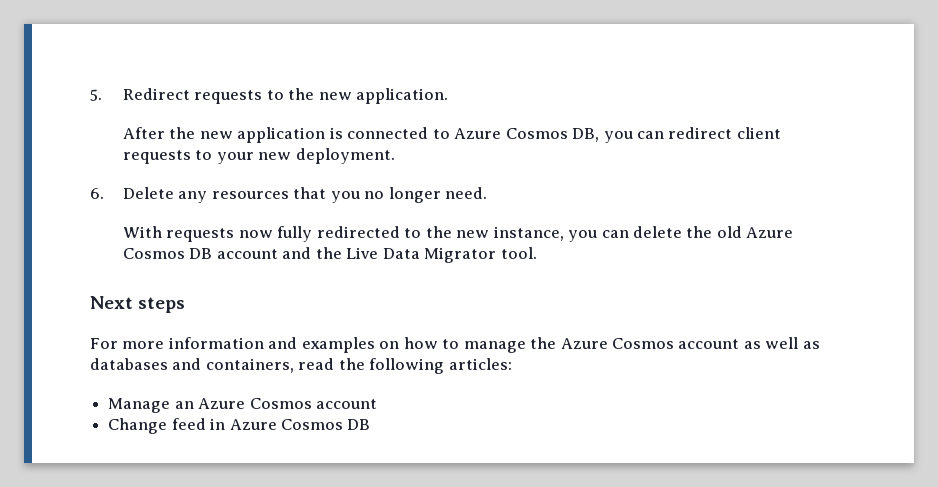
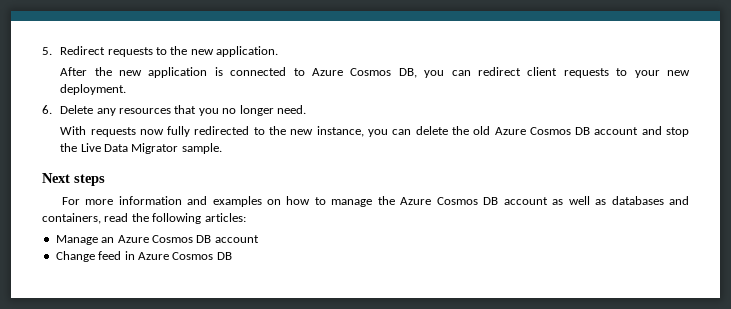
- With requests now fully redirected to the new instance, you can delete the old Azure Cosmos DB account and the Live Data Migrator tool.
+ With requests now fully redirected to the new instance, you can delete the old Azure Cosmos DB account and stop the Live Data Migrator sample.
- For more information and examples on how to manage the Azure Cosmos account as well as databases and containers, read the following articles:
+ For more information and examples on how to manage the Azure Cosmos DB account as well as databases and containers, read the following articles:
- Manage an Azure Cosmos account
+ Manage an Azure Cosmos DB account

